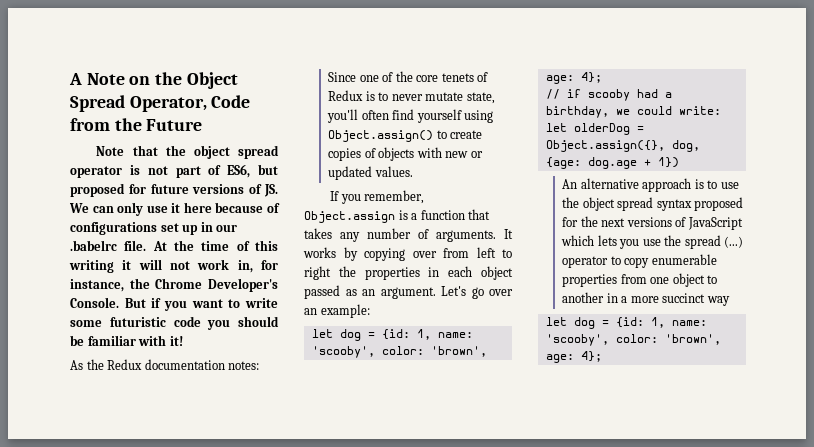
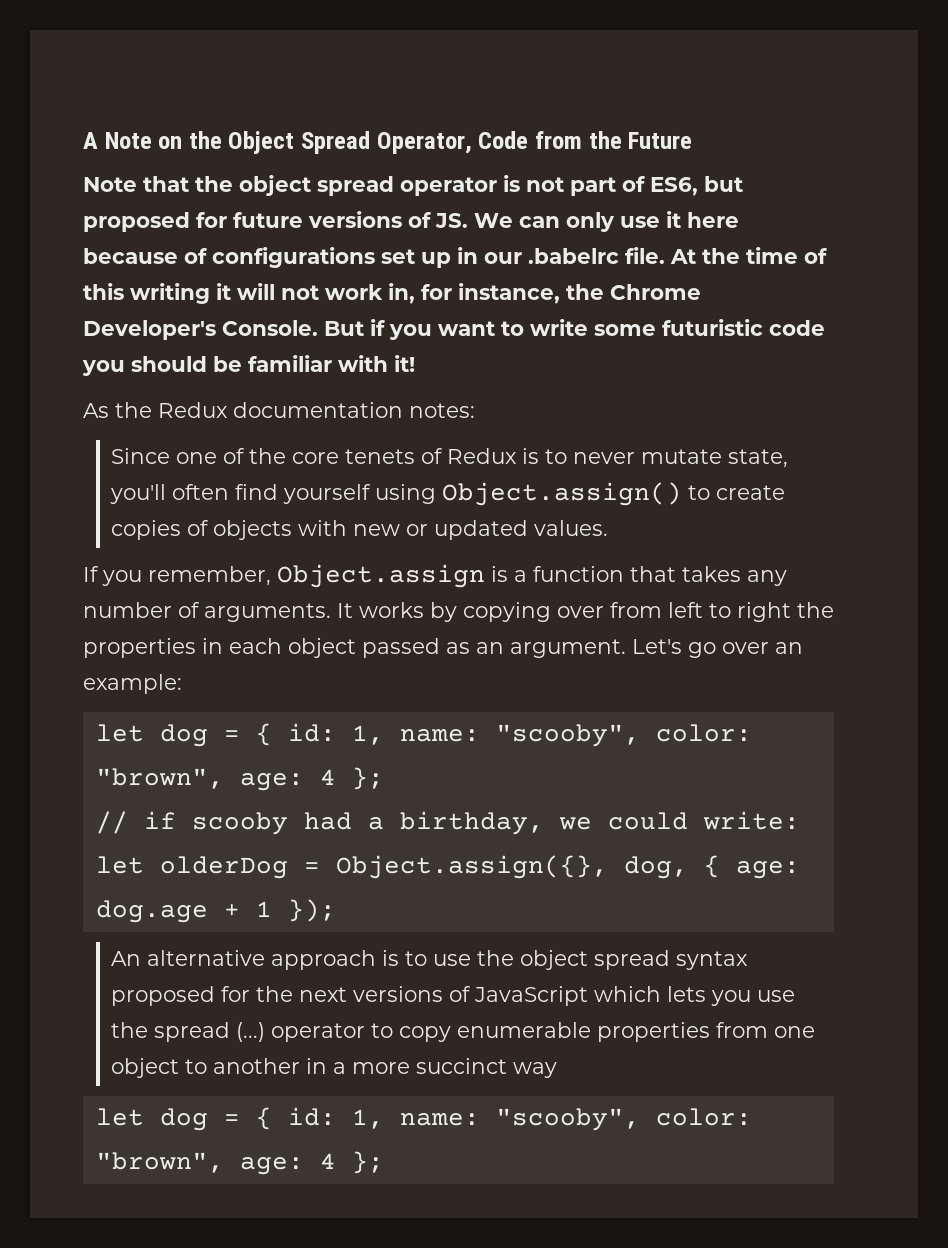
  Let's go over an example:
- let dog = {id: 1, name: 'scooby', color: 'brown', age: 4};
+ let dog = { id: 1, name: "scooby", color: "brown", age: 4 };
- let olderDog = Object.assign({}, dog, {age: dog.age + 1})
+ let olderDog = Object.assign({}, dog, { age: dog.age + 1 });
  An alternative approach is to use the object spread syntax proposed for the next versions of JavaScript which lets you use the spread (...) operator to copy enumerable properties from one object to another in a more succinct way
- let dog = {id: 1, name: 'scooby', color: 'brown', age: 4};
+ let dog = { id: 1, name: "scooby", color: "brown", age: 4 };

